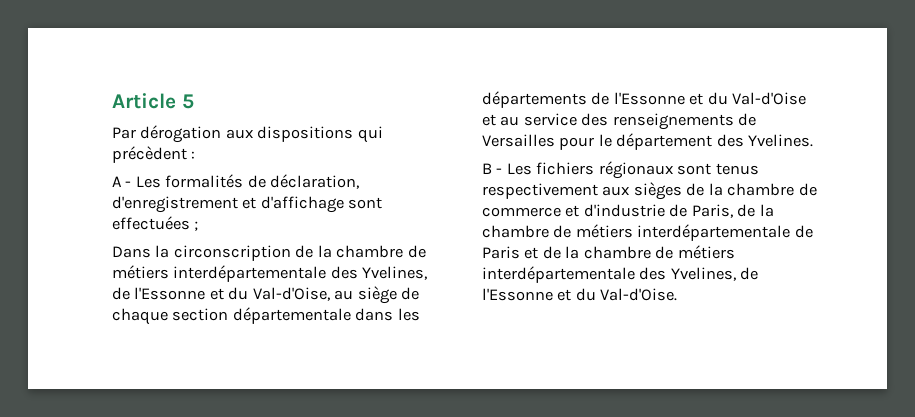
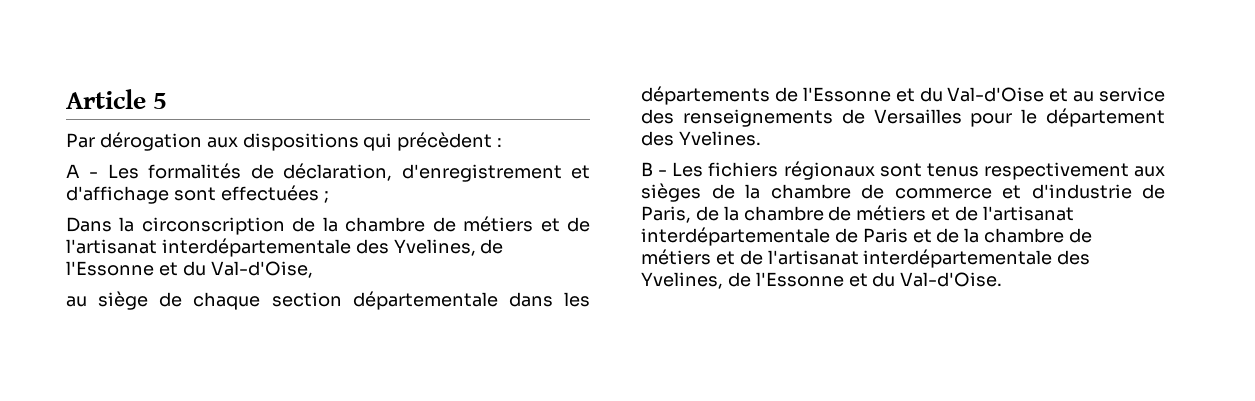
- Dans la circonscription de la chambre de métiers interdépartementale des Yvelines, de l'Essonne et du Val-d'Oise, au siège de chaque section départementale dans les départements de l'Essonne et du Val-d'Oise et au service des renseignements de Versailles pour le département des Yvelines.
+ Dans la circonscription de la chambre de métiers et de l'artisanat interdépartementale des Yvelines, de l'Essonne et du Val-d'Oise,
+ au siège de chaque section départementale dans les départements de l'Essonne et du Val-d'Oise et au service des renseignements de Versailles pour le département des Yvelines.
- B - Les fichiers régionaux sont tenus respectivement aux sièges de la chambre de commerce et d'industrie de Paris, de la chambre de métiers interdépartementale de Paris et de la chambre de métiers interdépartementale des Yvelines, de l'Essonne et du Val-d'Oise.
+ B - Les fichiers régionaux sont tenus respectivement aux sièges de la chambre de commerce et d'industrie de Paris, de la chambre de métiers et de l'artisanat interdépartementale de Paris et de la chambre de métiers et de l'artisanat interdépartementale des Yvelines, de l'Essonne et du Val-d'Oise.

